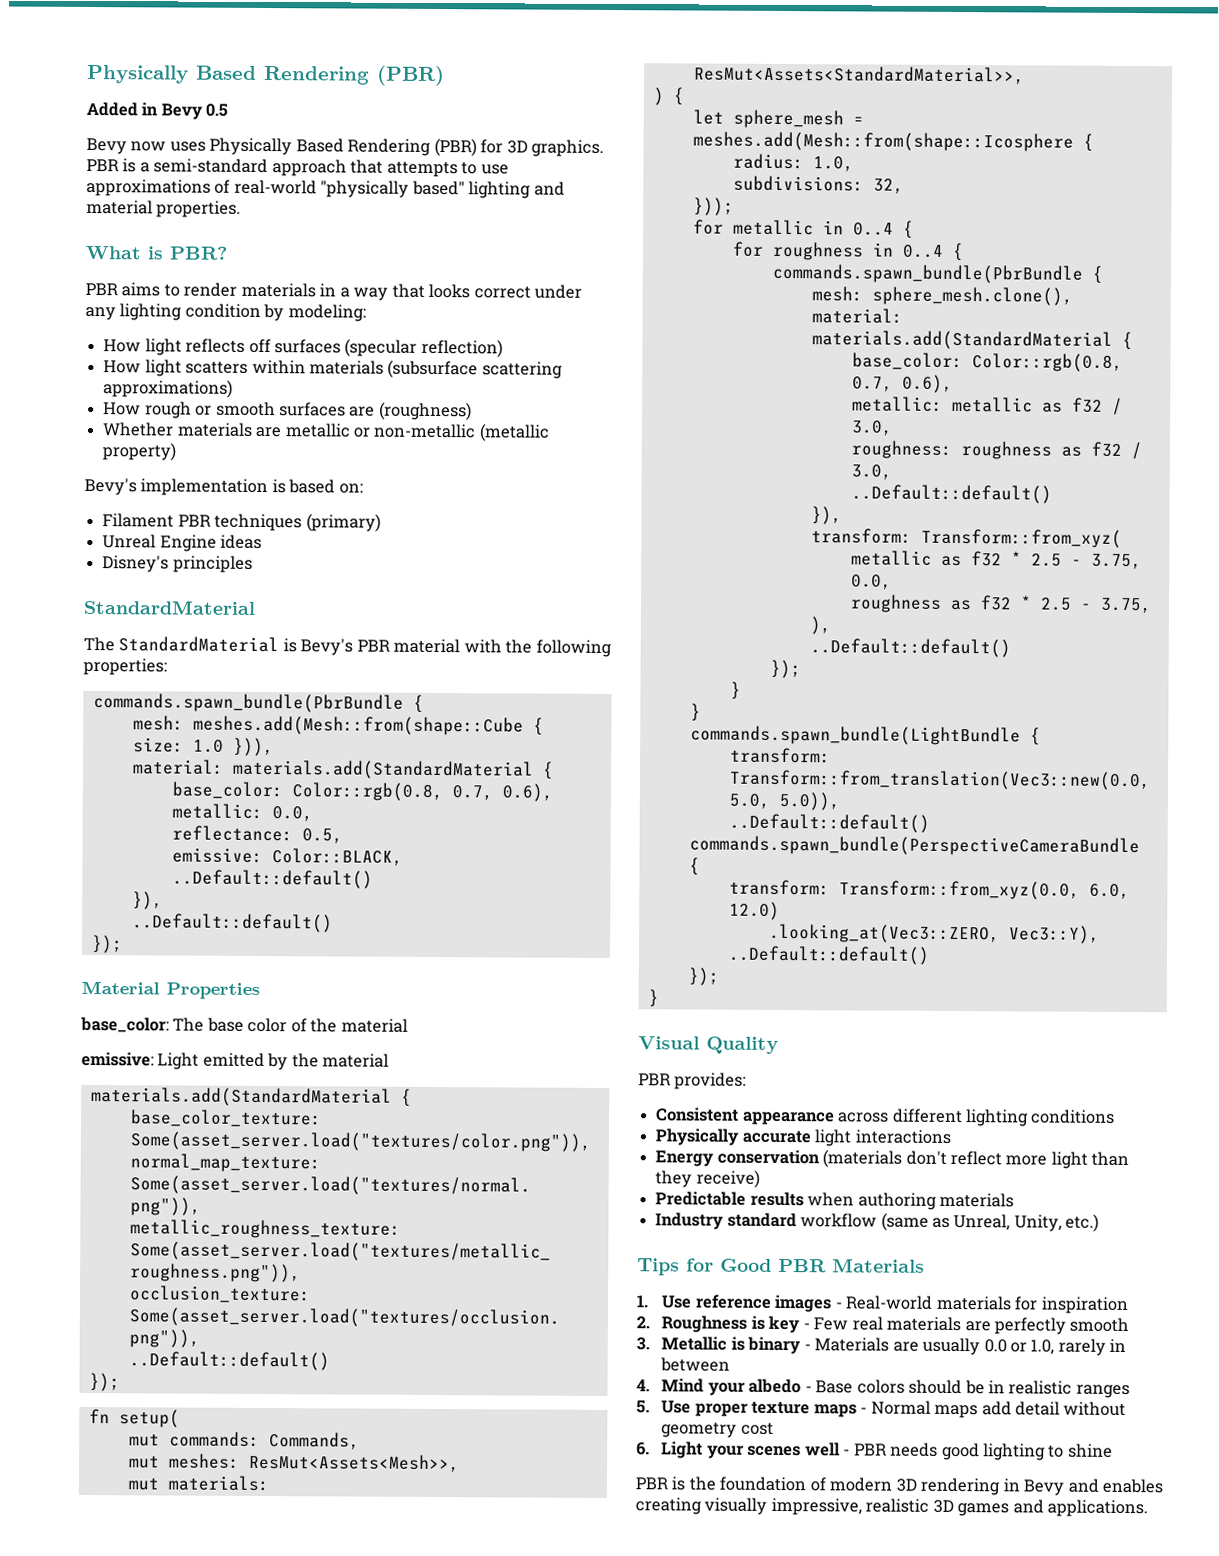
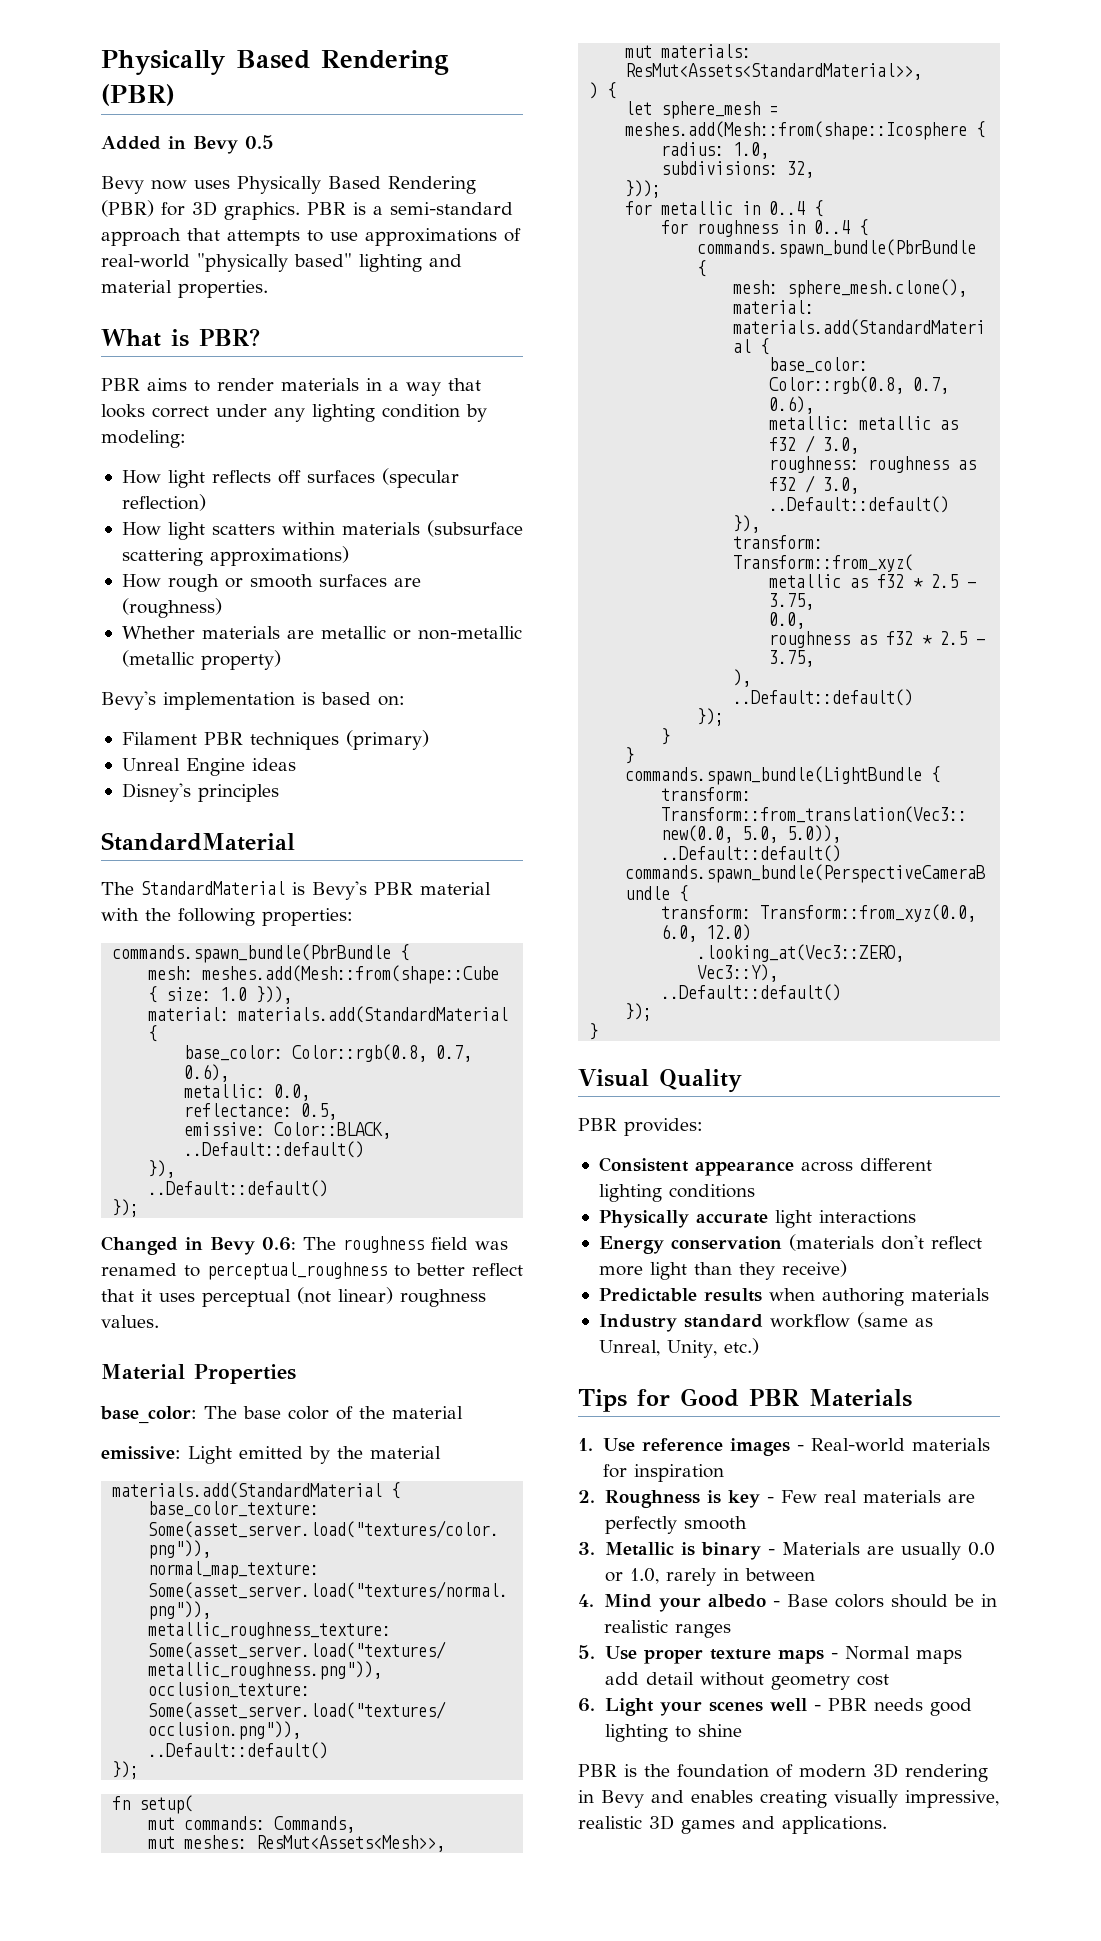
+ Changed in Bevy 0.6: The roughness field was renamed to perceptual_roughness to better reflect that it uses perceptual (not linear) roughness values.

